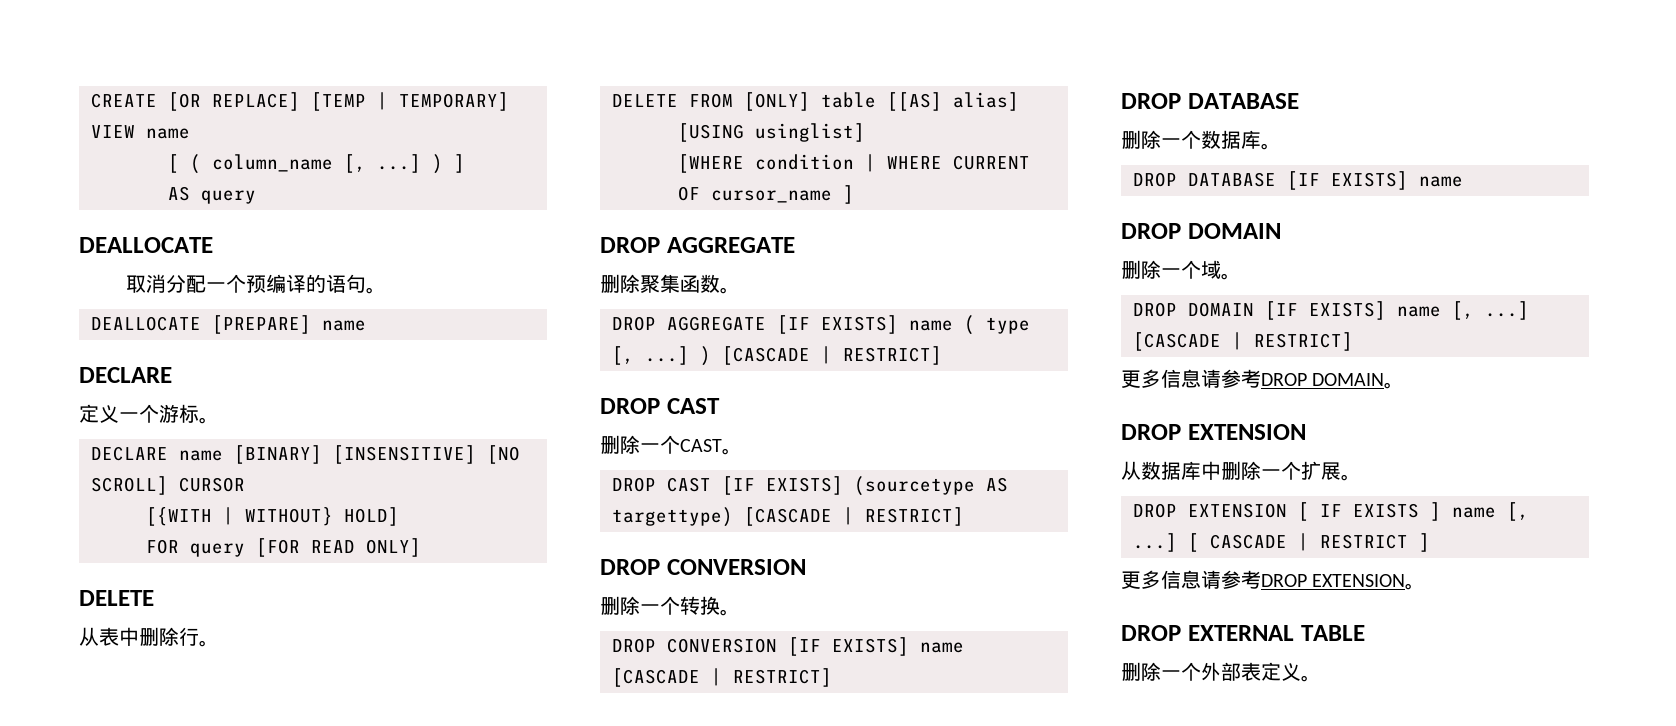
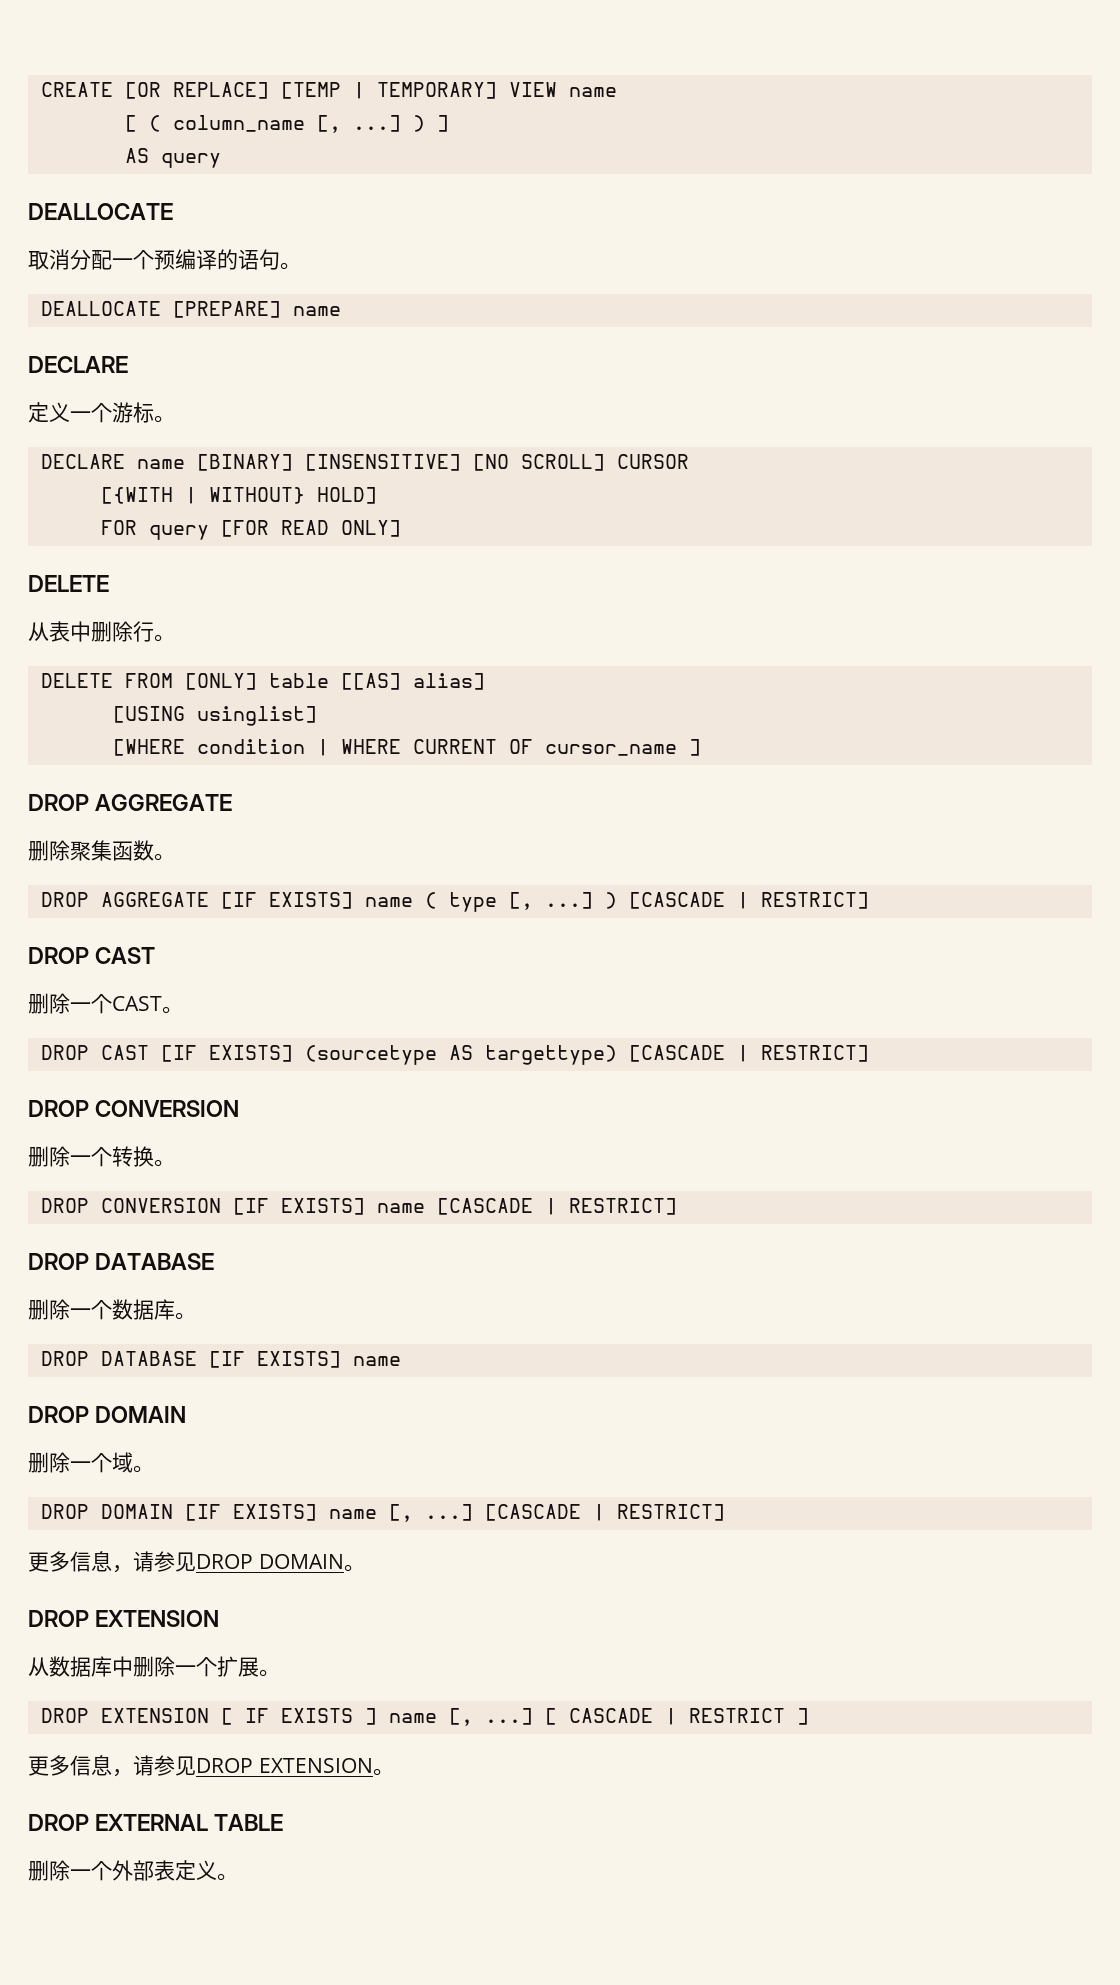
- 更多信息请参考DROP DOMAIN。
+ 更多信息，请参见DROP DOMAIN。
- 更多信息请参考DROP EXTENSION。
+ 更多信息，请参见DROP EXTENSION。

